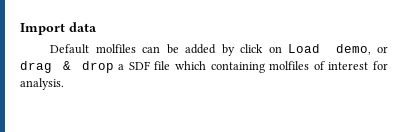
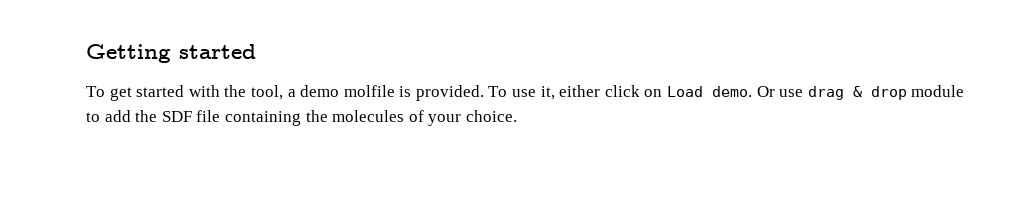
- Import data
- Default molfiles can be added by click on Load demo, or drag & drop a SDF file which containing molfiles of interest for analysis.
+ Getting started
+ To get started with the tool, a demo molfile is provided. To use it, either click on Load demo. Or use drag & drop module to add the SDF file containing the molecules of your choice.

